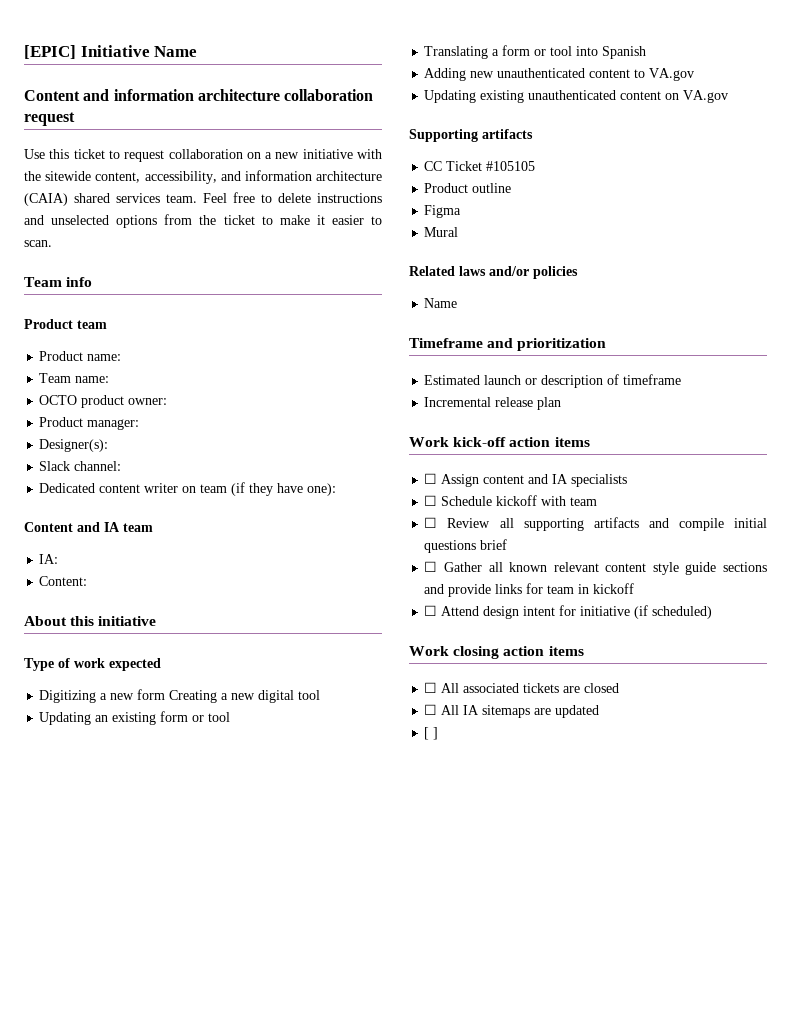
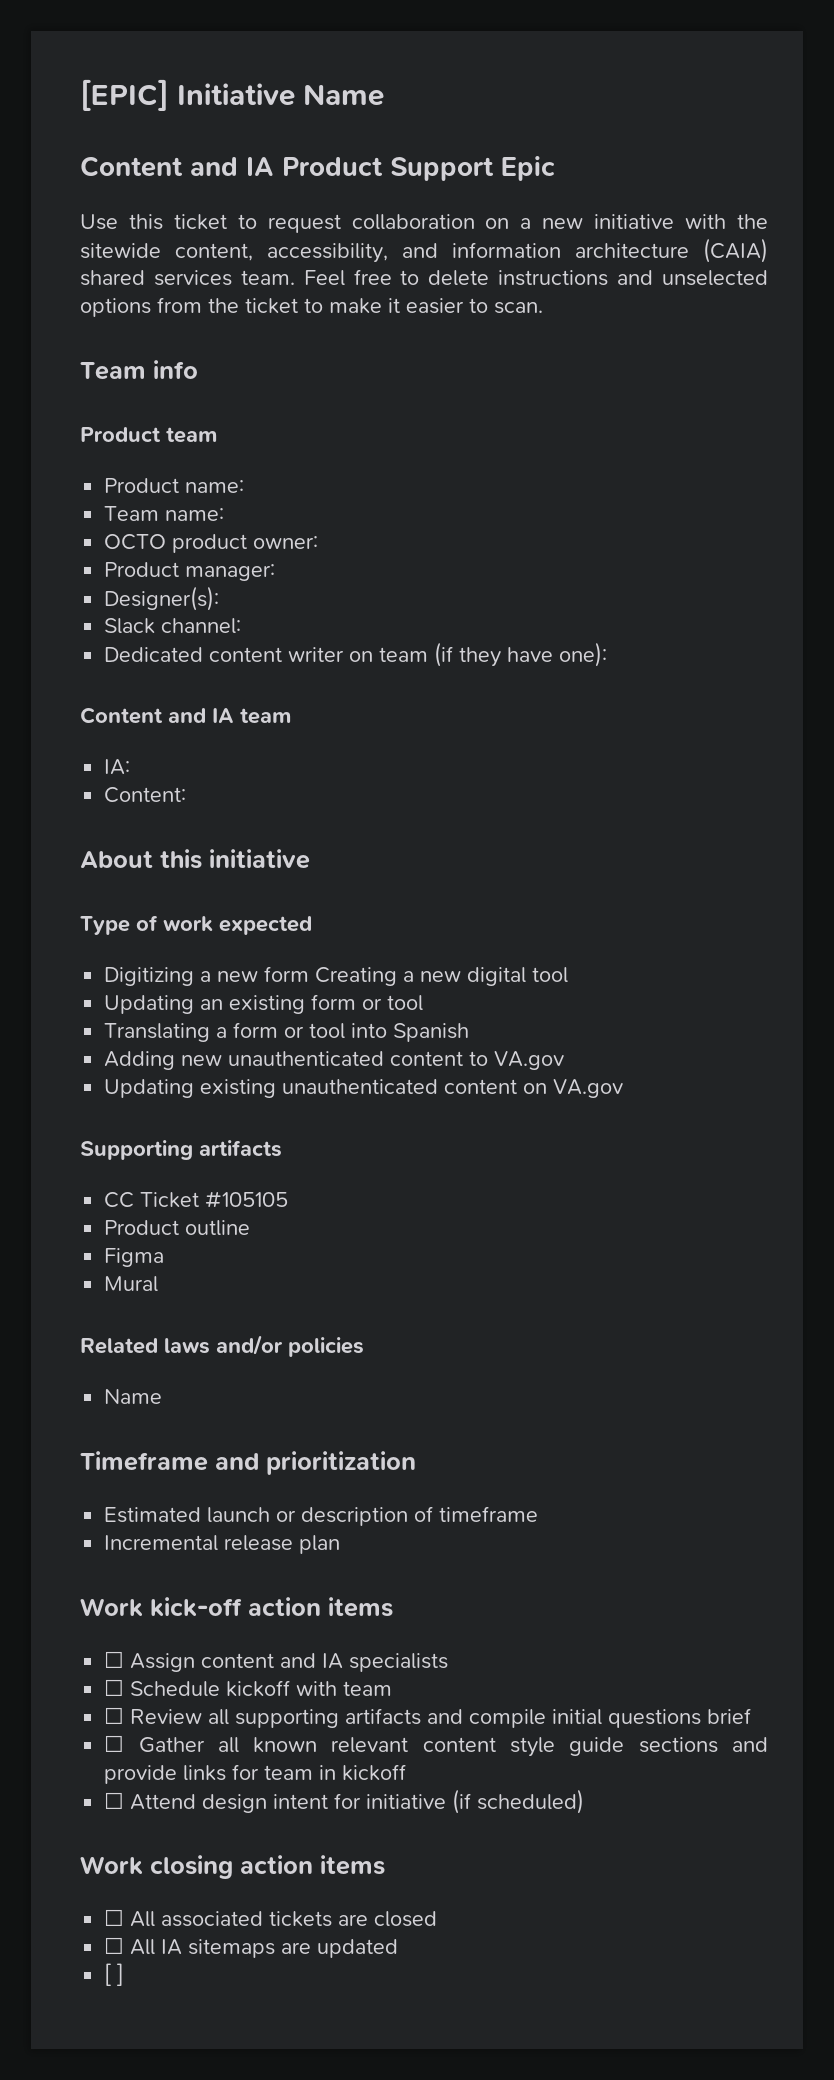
- Content and information architecture collaboration request
+ Content and IA Product Support Epic

